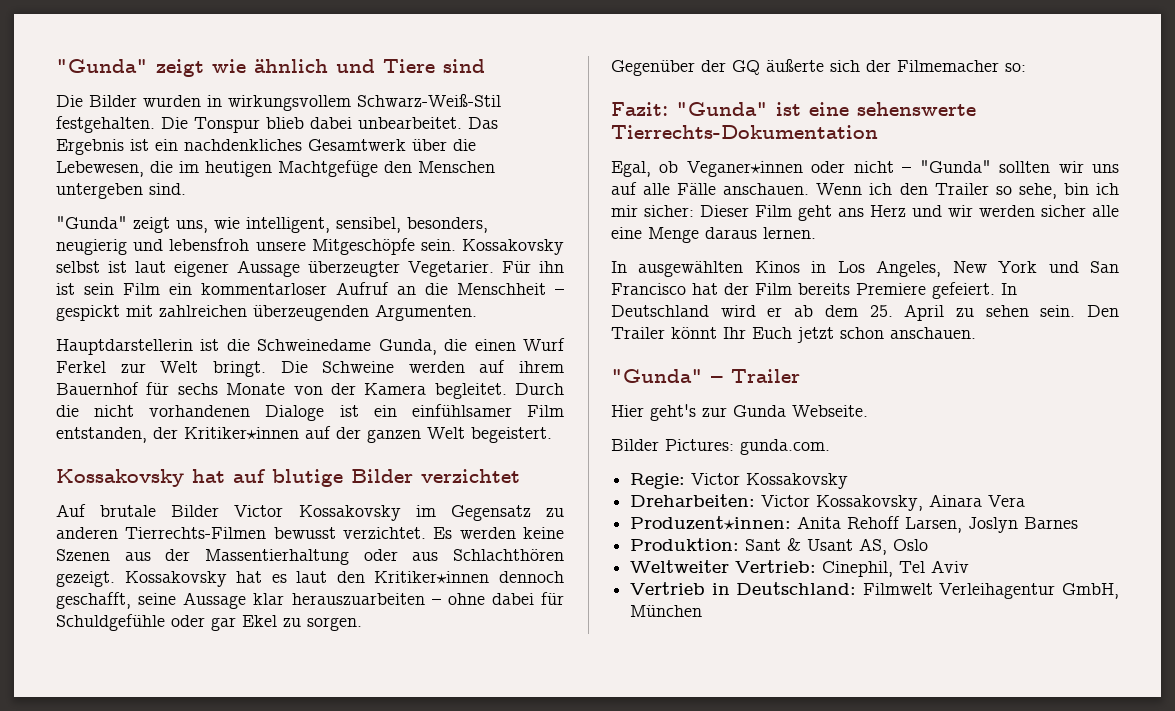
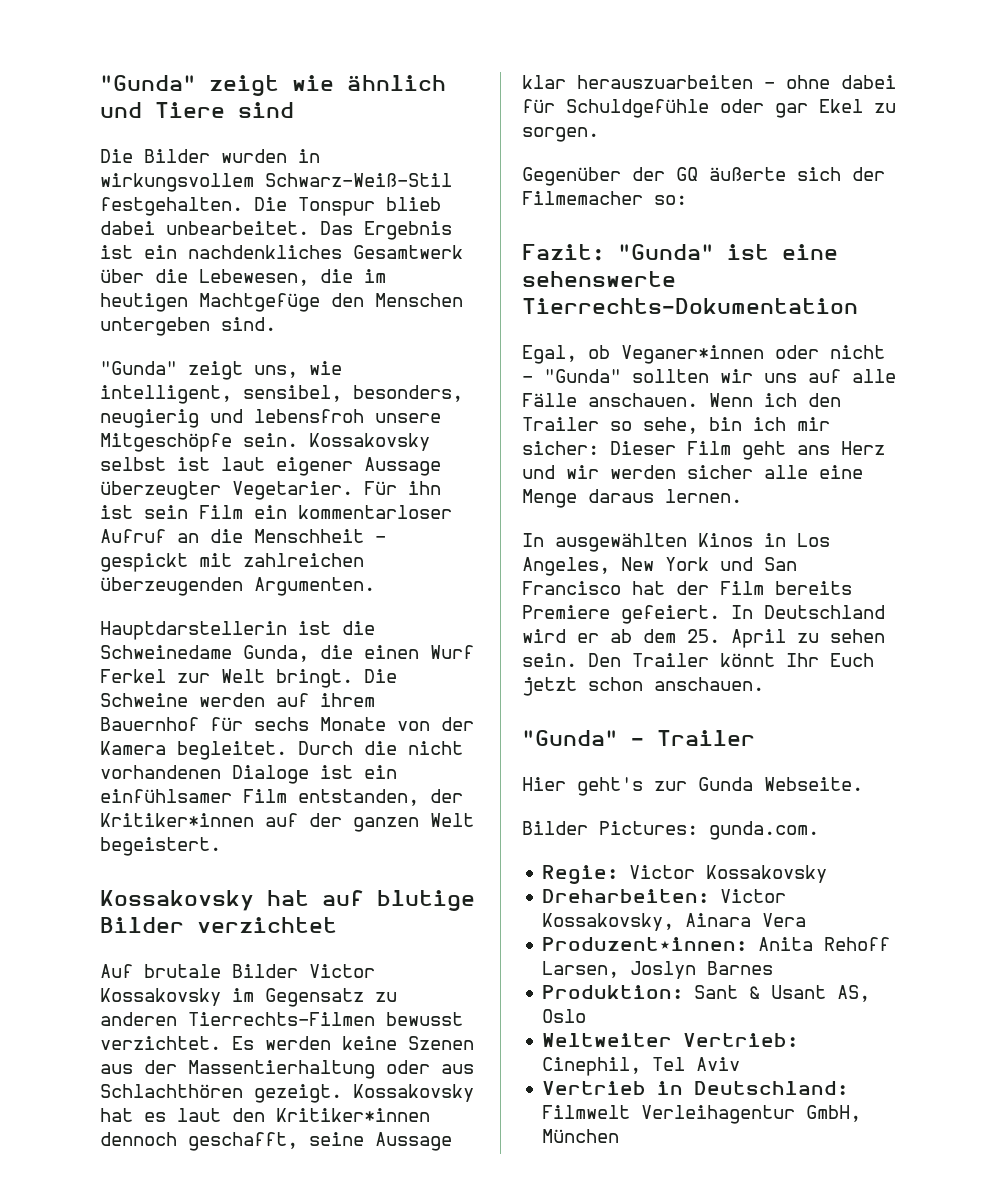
- Durch die nicht vorhandenen Dialoge ist ein einfühlsamer Film entstanden, der Kritiker⋆innen auf der ganzen Welt begeistert.
+ Durch die nicht vorhandenen Dialoge ist ein einfühlsamer Film entstanden, der Kritiker*innen auf der ganzen Welt begeistert.
- Kossakovsky hat es laut den Kritiker⋆innen dennoch geschafft, seine Aussage klar herauszuarbeiten – ohne dabei für Schuldgefühle oder gar Ekel zu sorgen.
+ Kossakovsky hat es laut den Kritiker*innen dennoch geschafft, seine Aussage klar herauszuarbeiten – ohne dabei für Schuldgefühle oder gar Ekel zu sorgen.
- Egal, ob Veganer⋆innen oder nicht – "Gunda" sollten wir uns auf alle Fälle anschauen.
+ Egal, ob Veganer*innen oder nicht – "Gunda" sollten wir uns auf alle Fälle anschauen.

